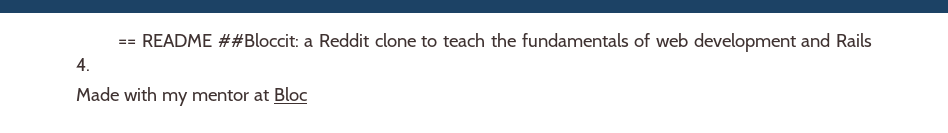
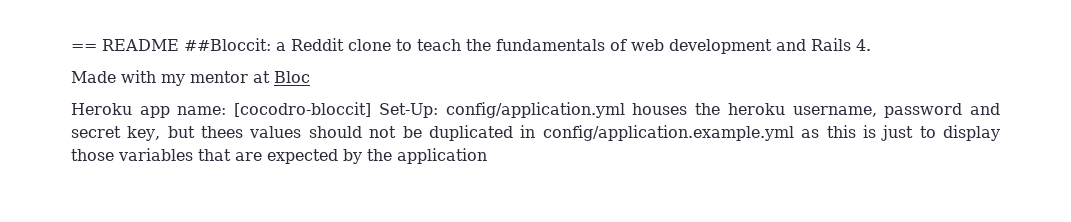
+ Heroku app name: [cocodro-bloccit] Set-Up: config/application.yml houses the heroku username, password and secret key, but thees values should not be duplicated in config/application.example.yml as this is just to display those variables that are expected by the application

